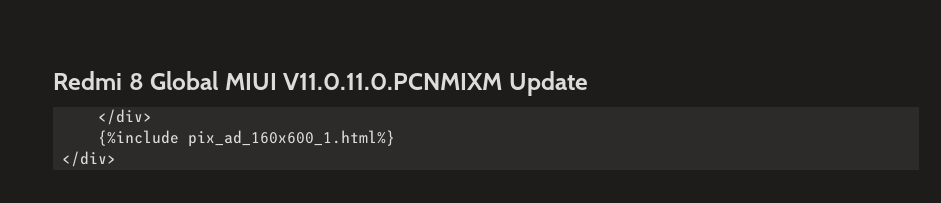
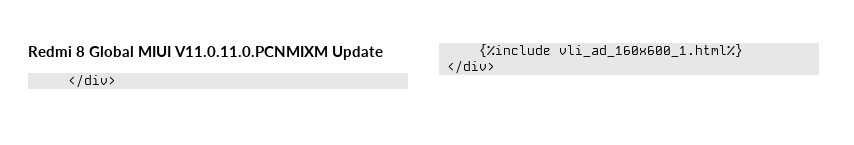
- {%include pix_ad_160x600_1.html%}
+ {%include vli_ad_160x600_1.html%}

